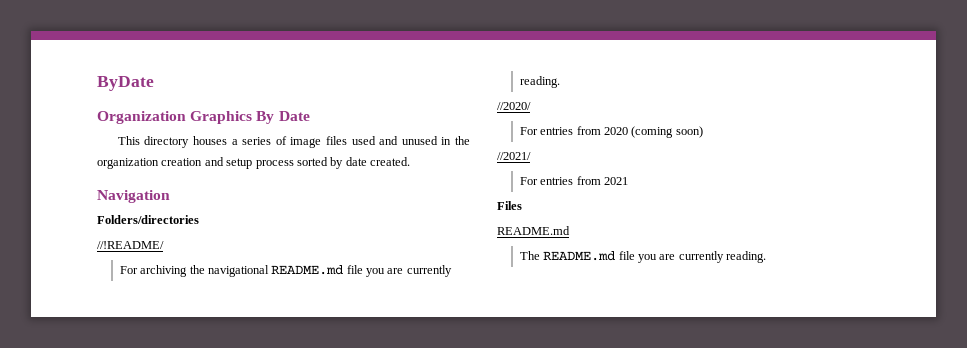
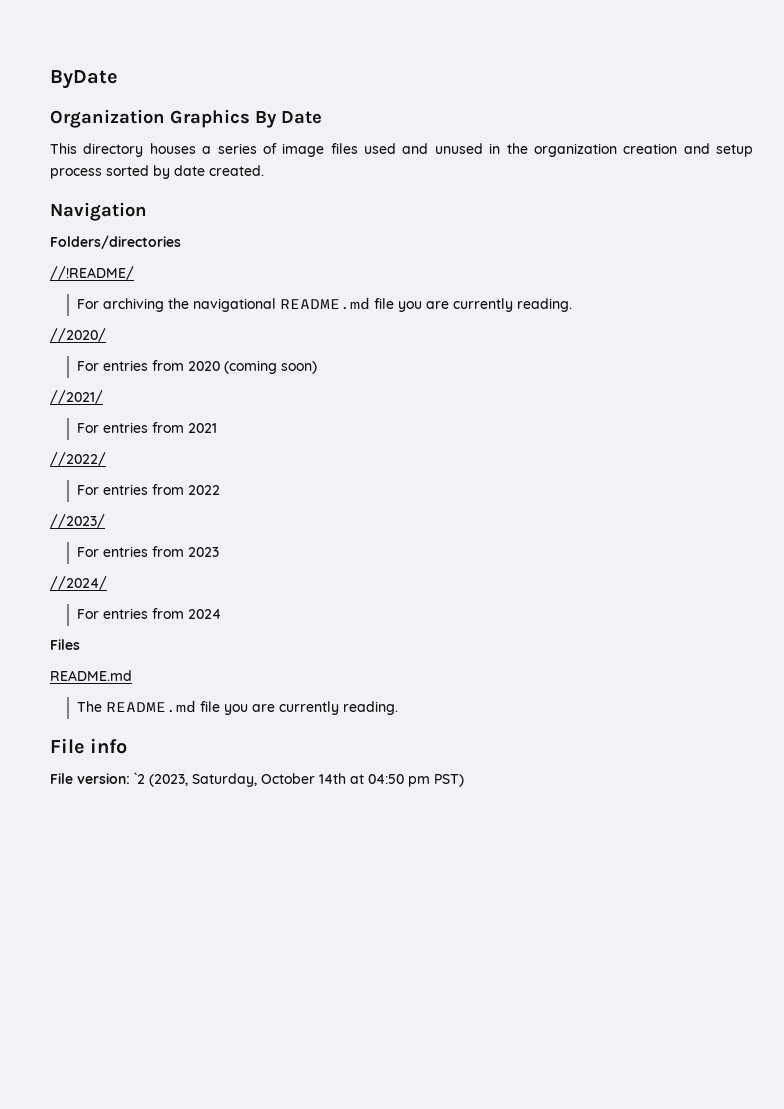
+ //2022/
+ For entries from 2022
+ //2023/
+ For entries from 2023
+ //2024/
+ For entries from 2024
+ File info
+ File version: `2 (2023, Saturday, October 14th at 04:50 pm PST)

